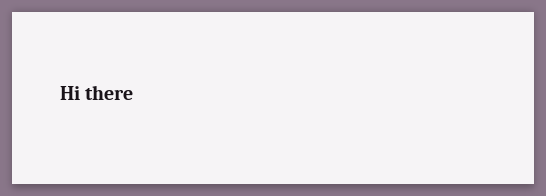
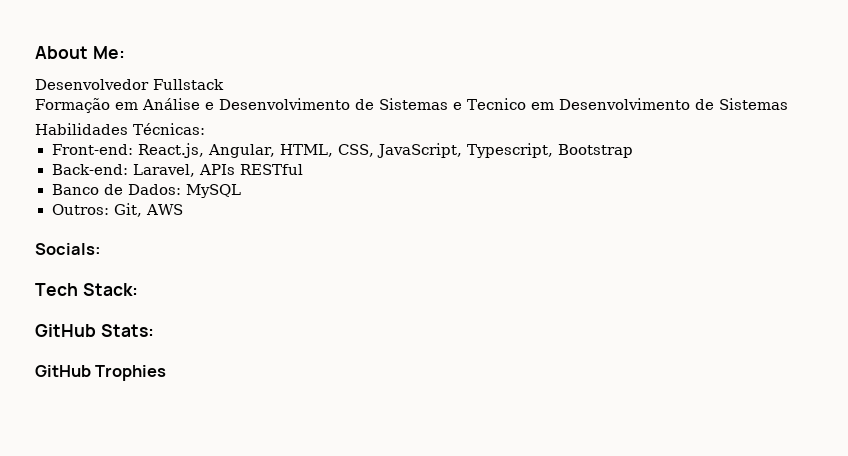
- Hi there
+ About Me:
+ Desenvolvedor Fullstack
+ Formação em Análise e Desenvolvimento de Sistemas e Tecnico em Desenvolvimento de Sistemas
+ Habilidades Técnicas:
+ Front-end: React.js, Angular, HTML, CSS, JavaScript, Typescript, Bootstrap
+ Back-end: Laravel, APIs RESTful
+ Banco de Dados: MySQL
+ Outros: Git, AWS
+ Socials:
+ Tech Stack:
+ GitHub Stats:
+ GitHub Trophies

